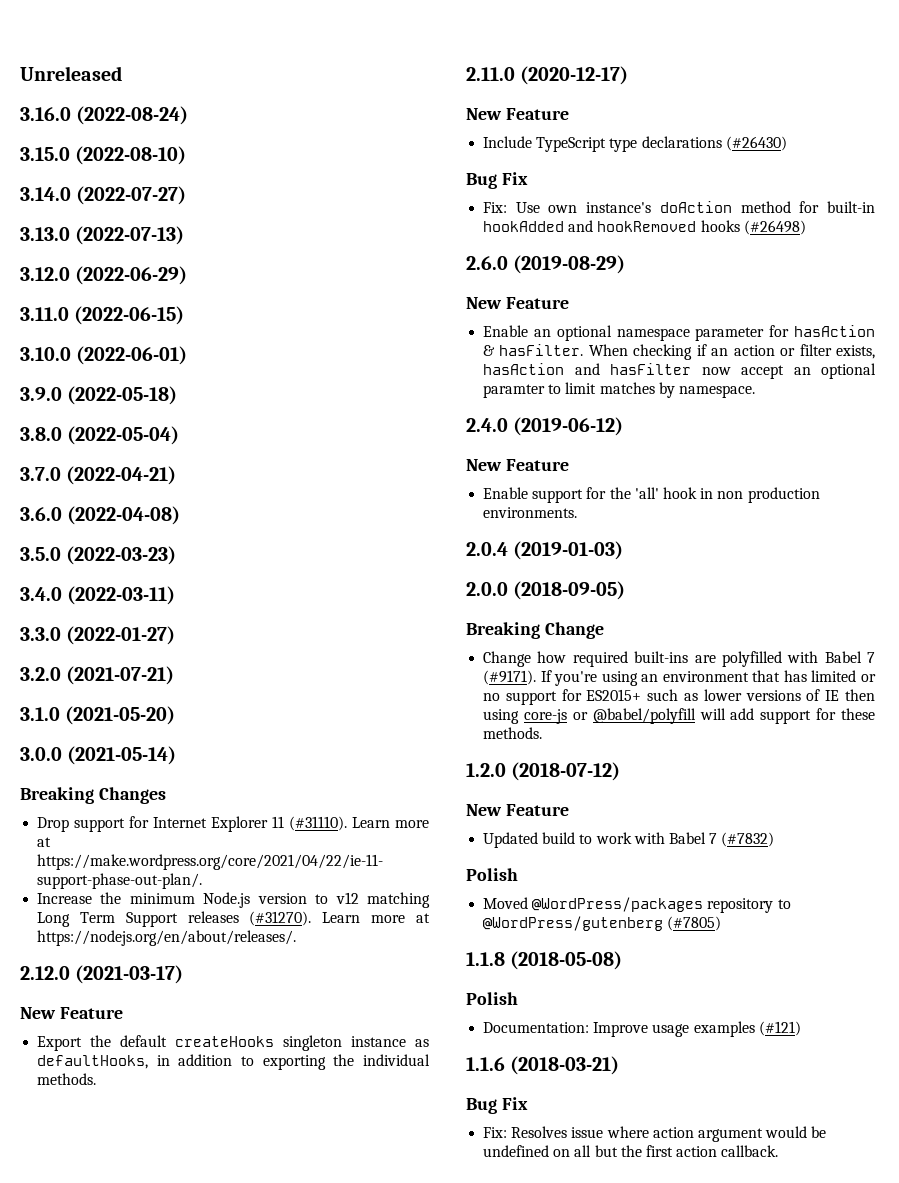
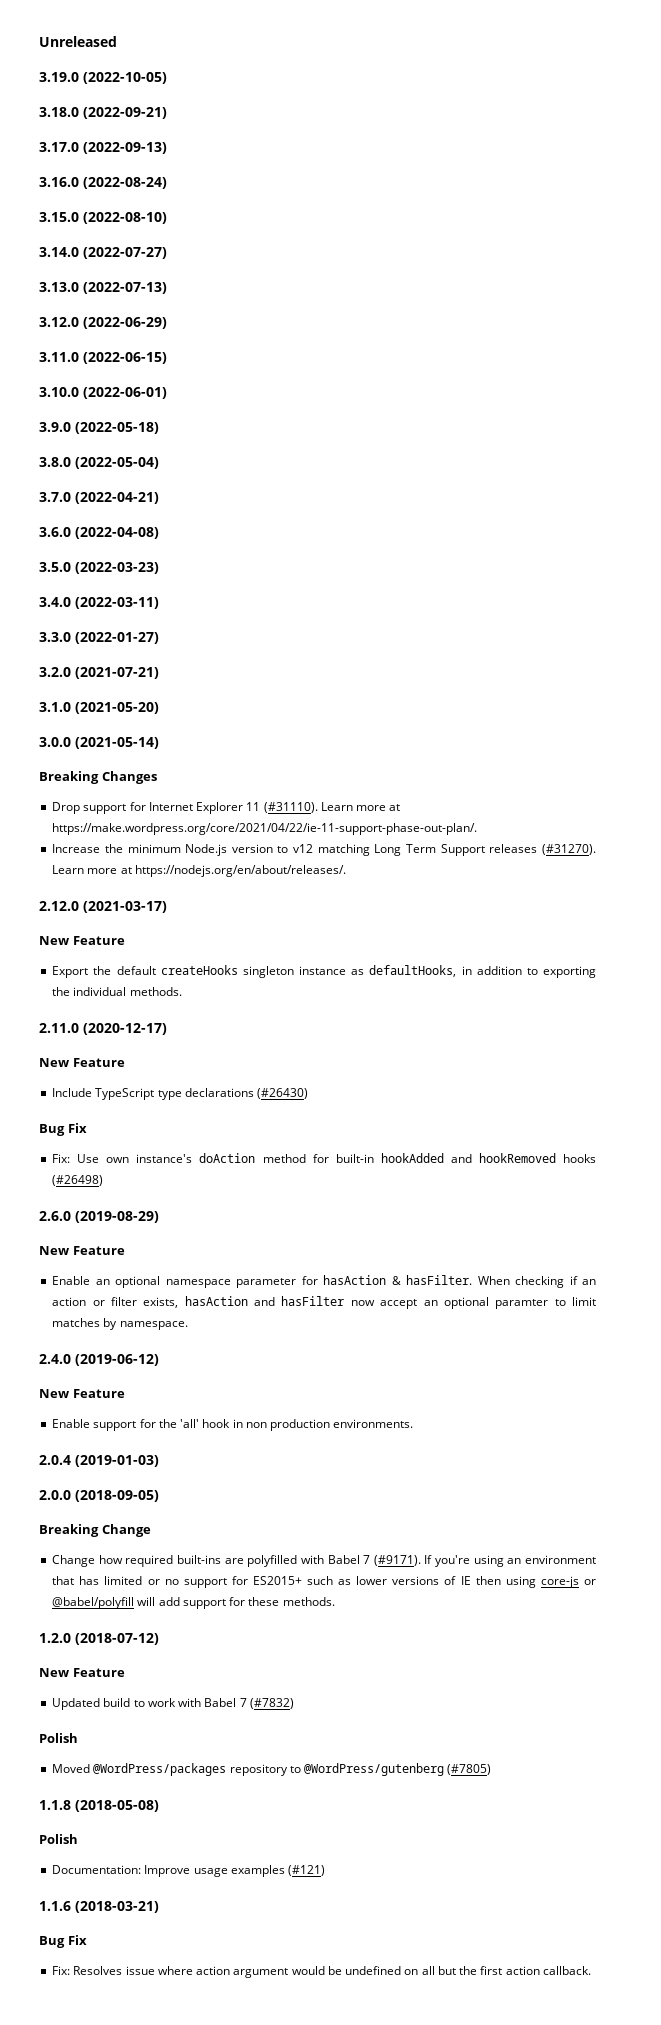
+ 3.19.0 (2022-10-05)
+ 3.18.0 (2022-09-21)
+ 3.17.0 (2022-09-13)

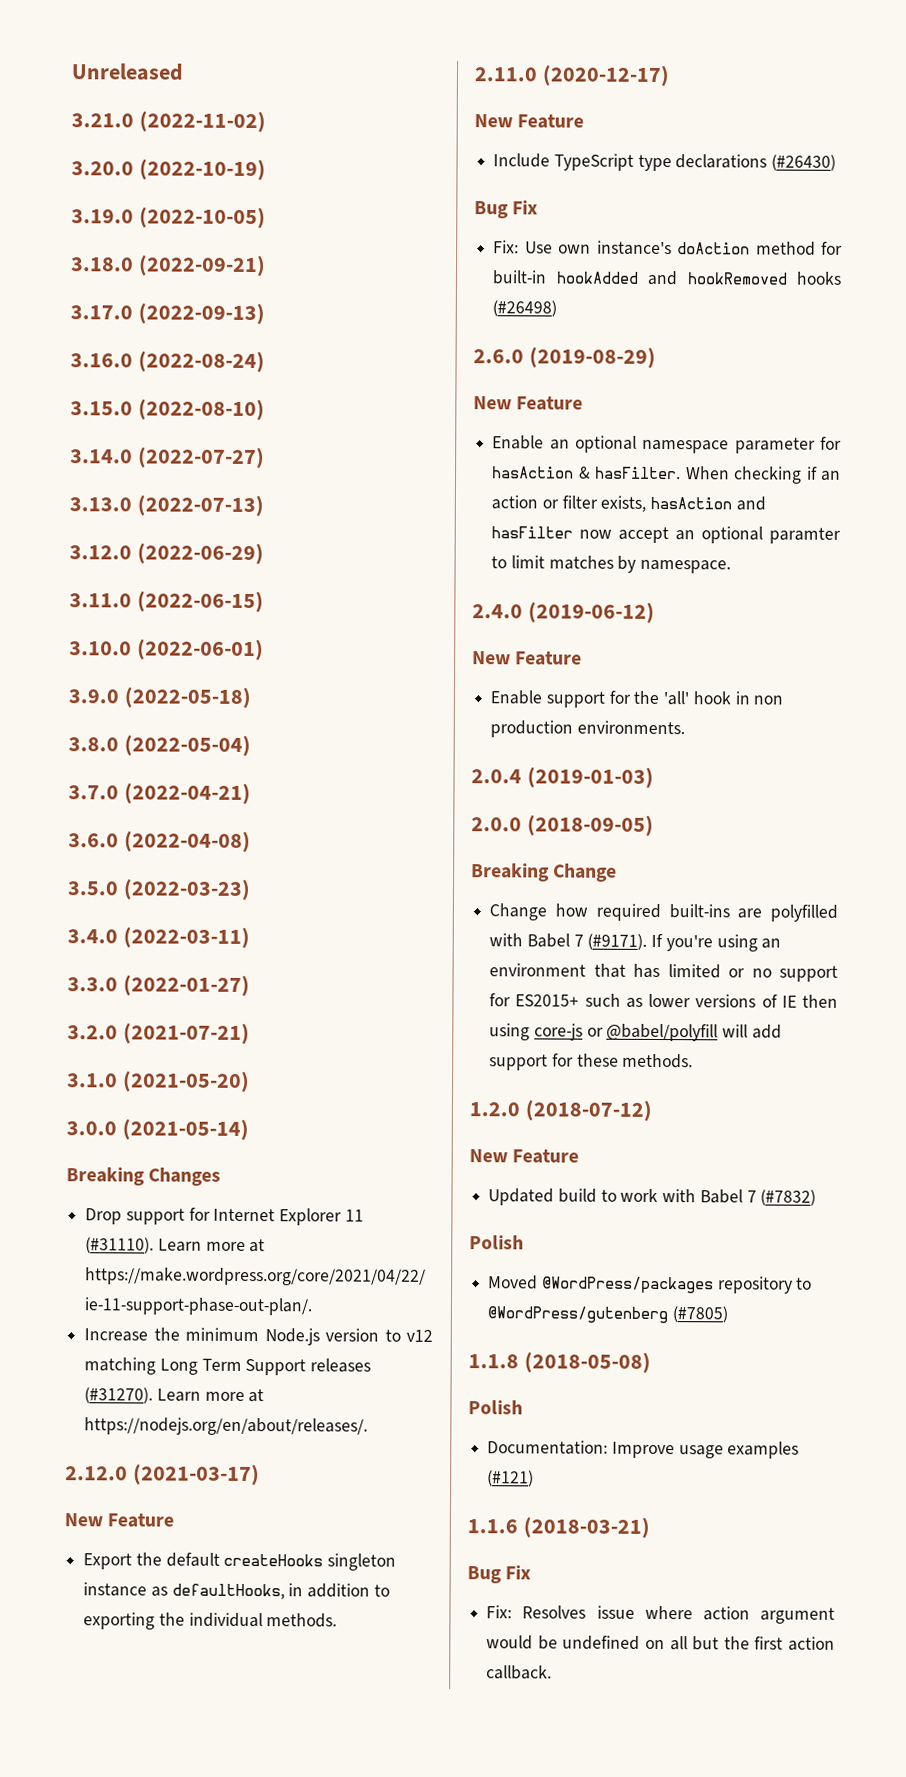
+ 3.21.0 (2022-11-02)
+ 3.20.0 (2022-10-19)

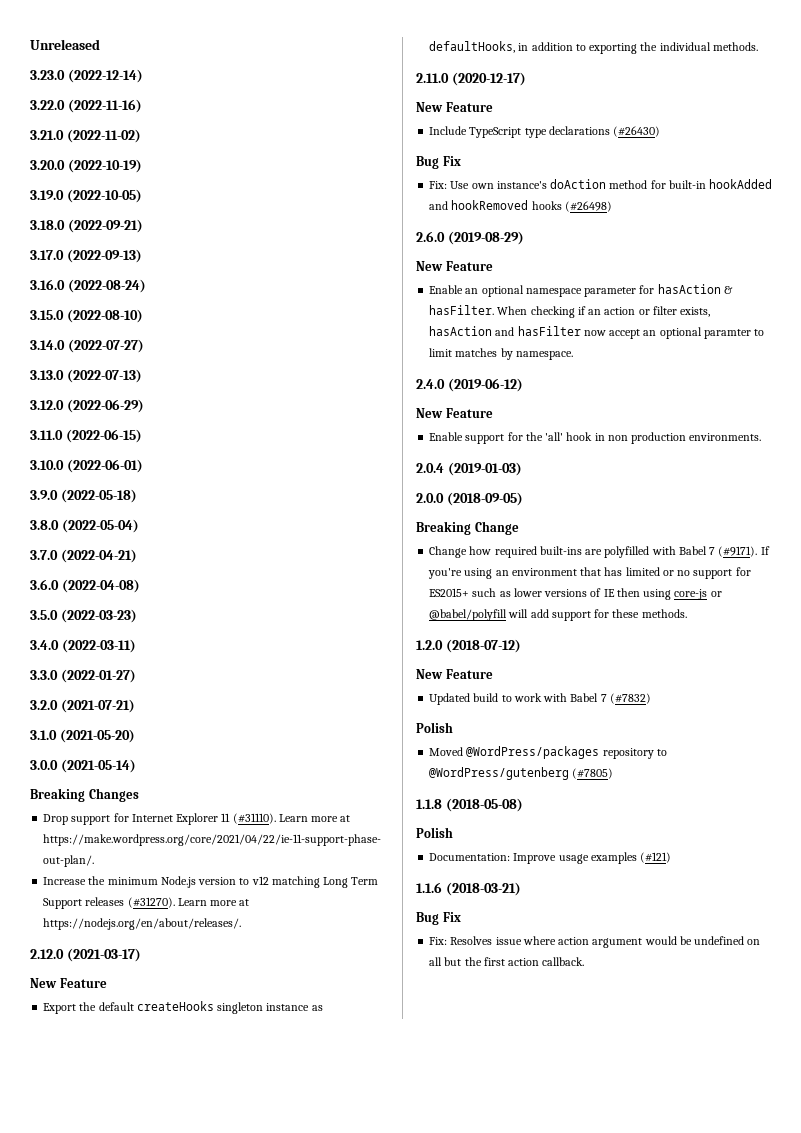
+ 3.23.0 (2022-12-14)
+ 3.22.0 (2022-11-16)

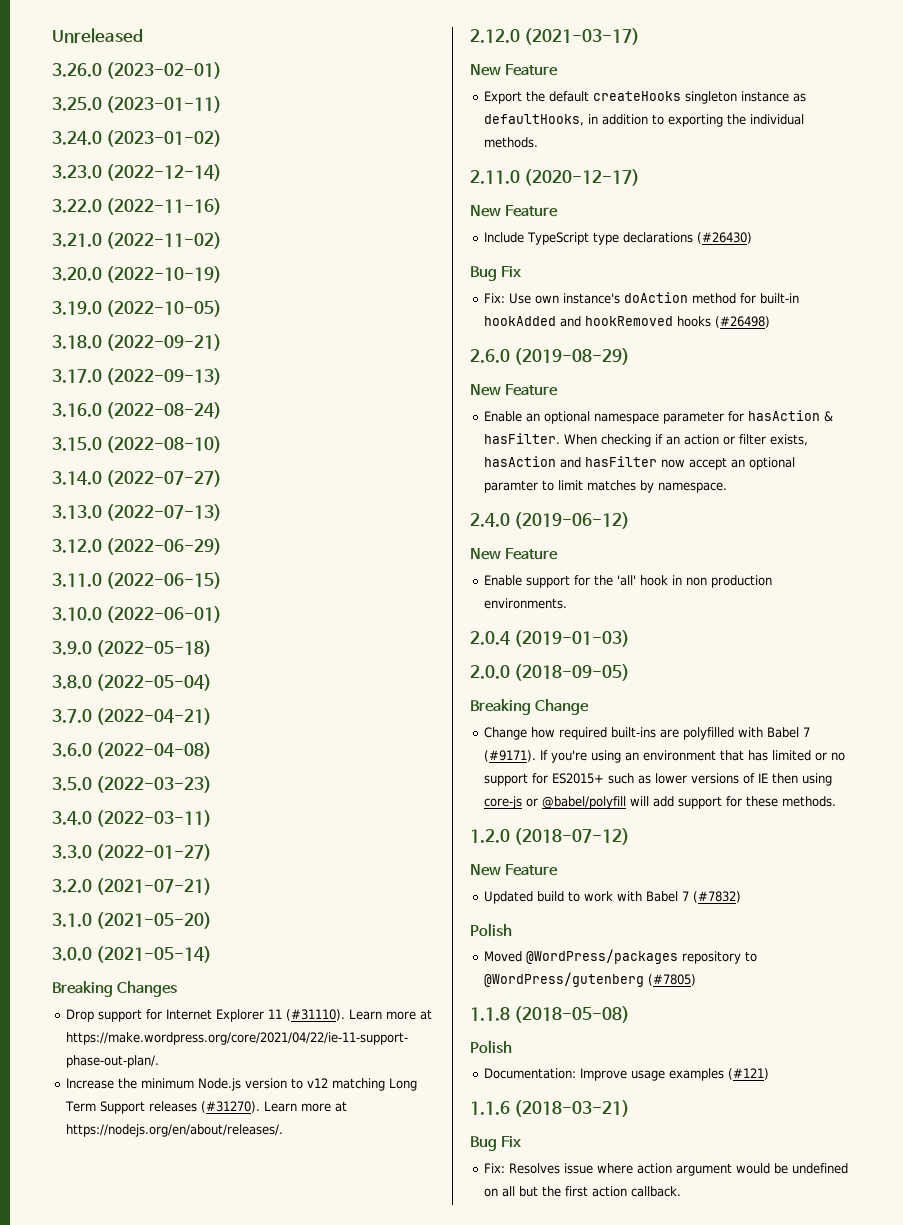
+ 3.26.0 (2023-02-01)
+ 3.25.0 (2023-01-11)
+ 3.24.0 (2023-01-02)

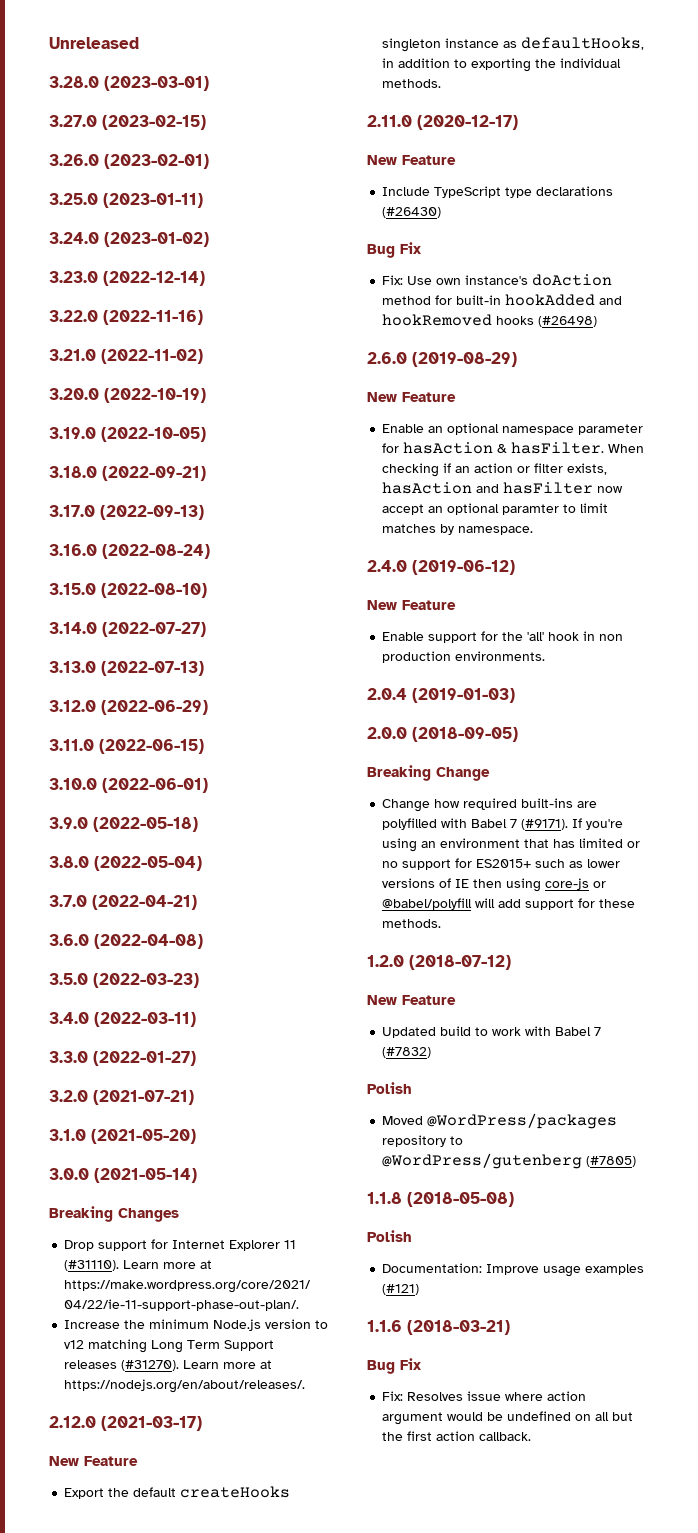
+ 3.28.0 (2023-03-01)
+ 3.27.0 (2023-02-15)

